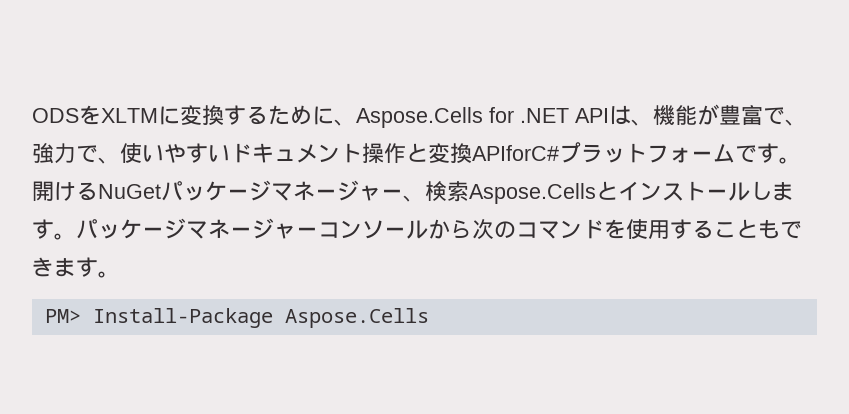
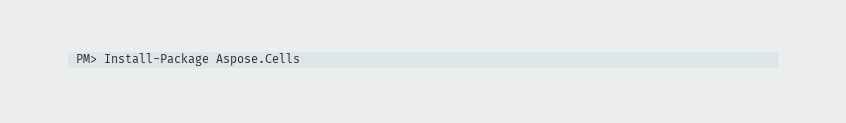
- ODSをXLTMに変換するために、Aspose.Cells for .NET APIは、機能が豊富で、強力で、使いやすいドキュメント操作と変換APIforC#プラットフォームです。開けるNuGetパッケージマネージャー、検索Aspose.Cellsとインストールします。パッケージマネージャーコンソールから次のコマンドを使用することもできます。

